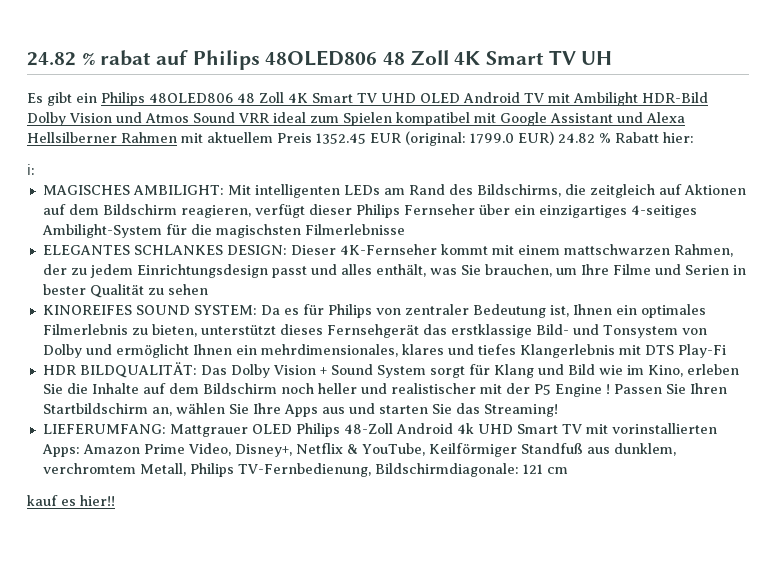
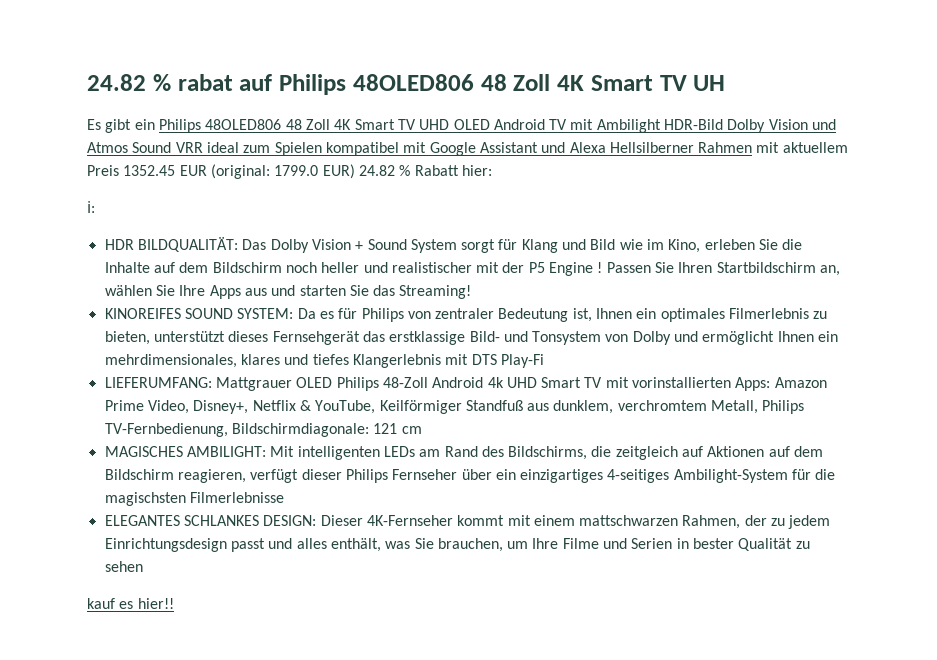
+ HDR BILDQUALITÄT: Das Dolby Vision + Sound System sorgt für Klang und Bild wie im Kino, erleben Sie die Inhalte auf dem Bildschirm noch heller und realistischer mit der P5 Engine ! Passen Sie Ihren Startbildschirm an, wählen Sie Ihre Apps aus und starten Sie das Streaming!
+ KINOREIFES SOUND SYSTEM: Da es für Philips von zentraler Bedeutung ist, Ihnen ein optimales Filmerlebnis zu bieten, unterstützt dieses Fernsehgerät das erstklassige Bild- und Tonsystem von Dolby und ermöglicht Ihnen ein mehrdimensionales, klares und tiefes Klangerlebnis mit DTS Play-Fi
+ LIEFERUMFANG: Mattgrauer OLED Philips 48-Zoll Android 4k UHD Smart TV mit vorinstallierten Apps: Amazon Prime Video, Disney+, Netflix & YouTube, Keilförmiger Standfuß aus dunklem, verchromtem Metall, Philips TV-Fernbedienung, Bildschirmdiagonale: 121 cm
- KINOREIFES SOUND SYSTEM: Da es für Philips von zentraler Bedeutung ist, Ihnen ein optimales Filmerlebnis zu bieten, unterstützt dieses Fernsehgerät das erstklassige Bild- und Tonsystem von Dolby und ermöglicht Ihnen ein mehrdimensionales, klares und tiefes Klangerlebnis mit DTS Play-Fi
- HDR BILDQUALITÄT: Das Dolby Vision + Sound System sorgt für Klang und Bild wie im Kino, erleben Sie die Inhalte auf dem Bildschirm noch heller und realistischer mit der P5 Engine ! Passen Sie Ihren Startbildschirm an, wählen Sie Ihre Apps aus und starten Sie das Streaming!
- LIEFERUMFANG: Mattgrauer OLED Philips 48-Zoll Android 4k UHD Smart TV mit vorinstallierten Apps: Amazon Prime Video, Disney+, Netflix & YouTube, Keilförmiger Standfuß aus dunklem, verchromtem Metall, Philips TV-Fernbedienung, Bildschirmdiagonale: 121 cm

